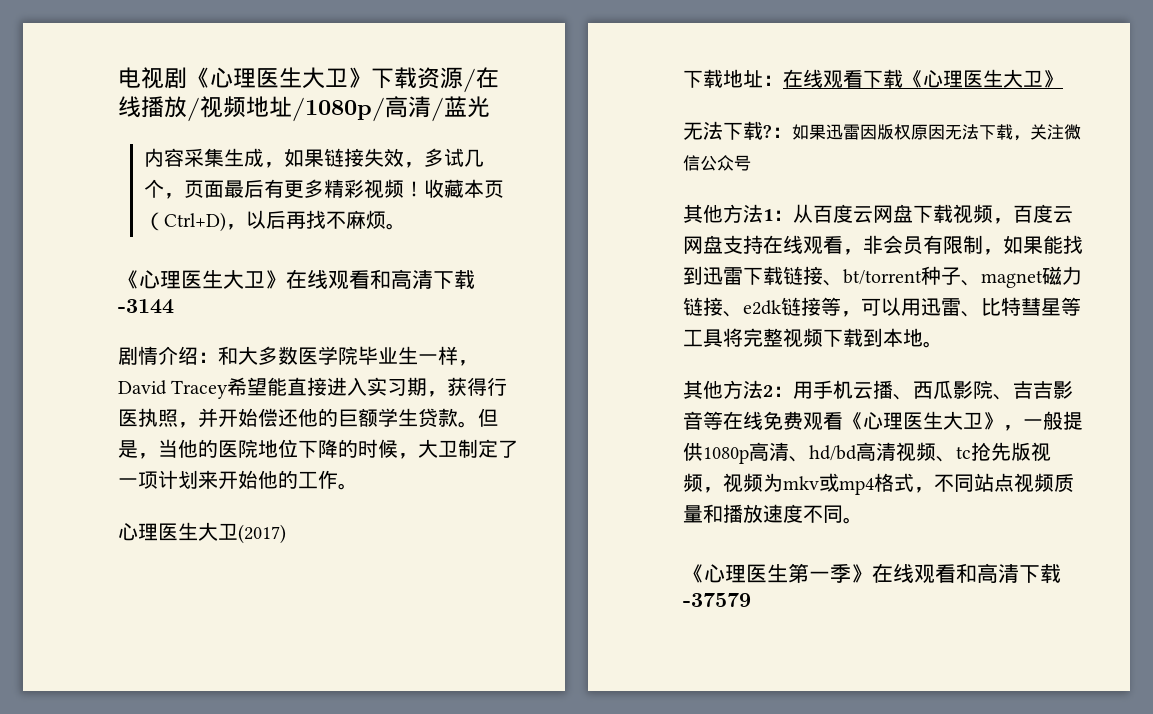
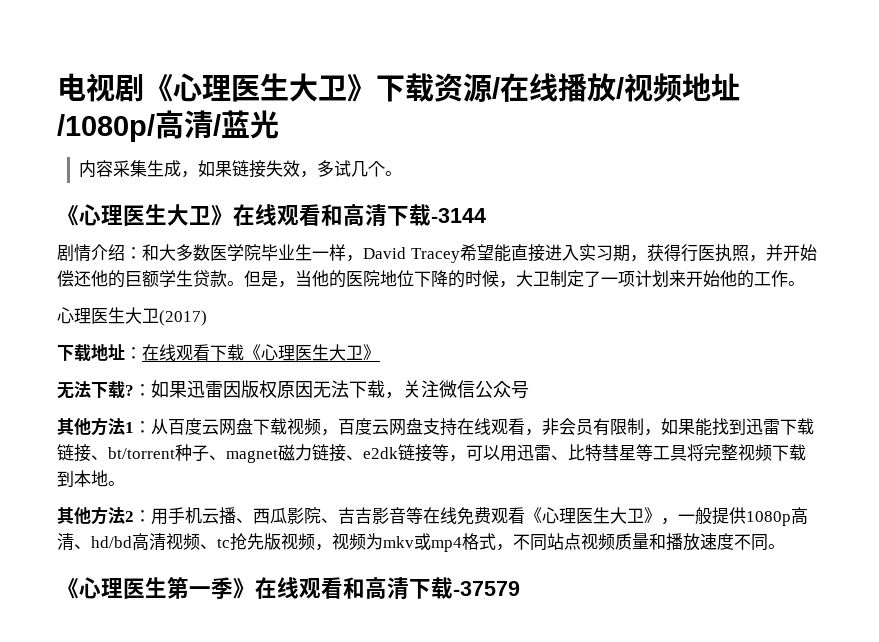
- 内容采集生成，如果链接失效，多试几个，页面最后有更多精彩视频！收藏本页（Ctrl+D)，以后再找不麻烦。
+ 内容采集生成，如果链接失效，多试几个。

